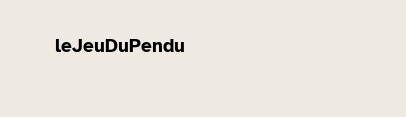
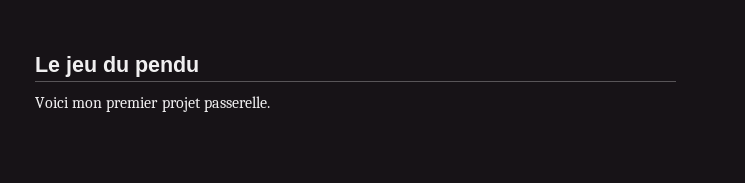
- leJeuDuPendu
+ Le jeu du pendu
+ Voici mon premier projet passerelle.

